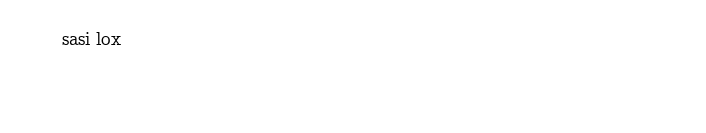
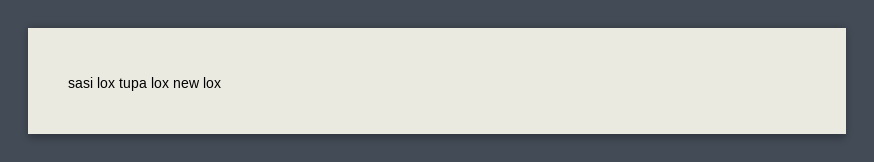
- sasi lox
+ sasi lox tupa lox new lox

